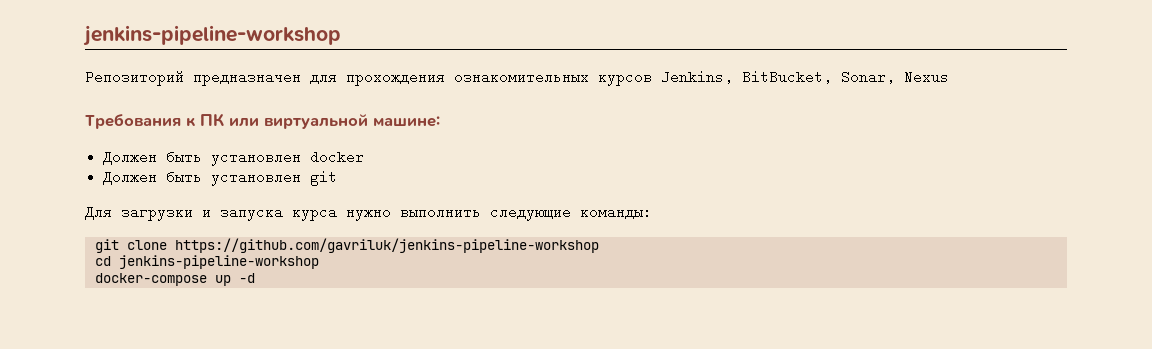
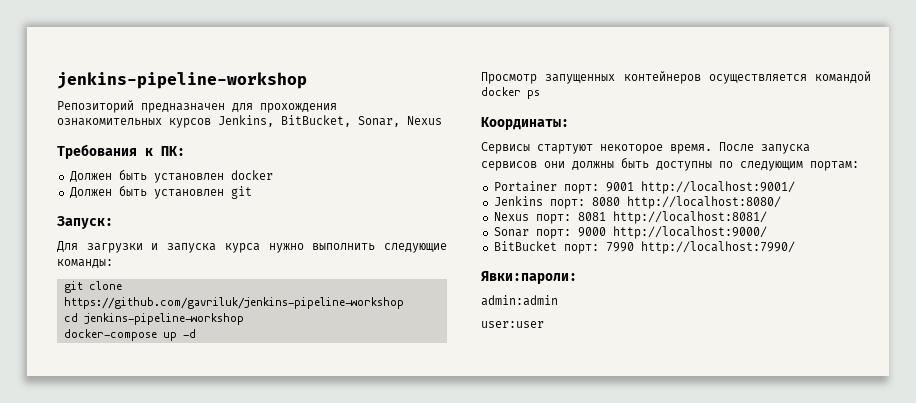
- Требования к ПК или виртуальной машине:
+ Требования к ПК:
+ Запуск:
+ Просмотр запущенных контейнеров осуществляется командой docker ps
+ Координаты:
+ Сервисы стартуют некоторое время. После запуска сервисов они должны быть доступны по следующим портам:
+ Portainer порт: 9001 http://localhost:9001/
+ Jenkins порт: 8080 http://localhost:8080/
+ Nexus порт: 8081 http://localhost:8081/
+ Sonar порт: 9000 http://localhost:9000/
+ BitBucket порт: 7990 http://localhost:7990/
+ Явки:пароли:
+ admin:admin
+ user:user

